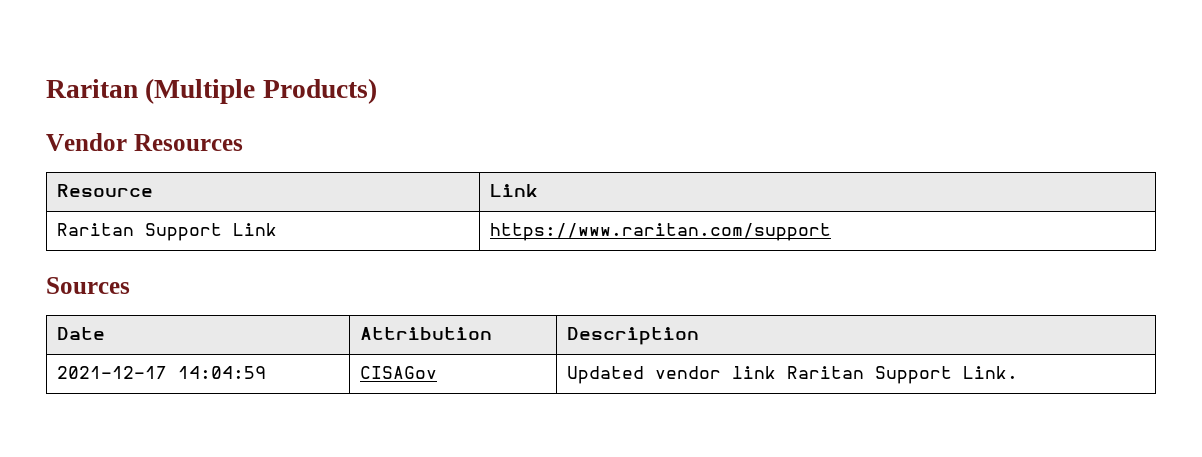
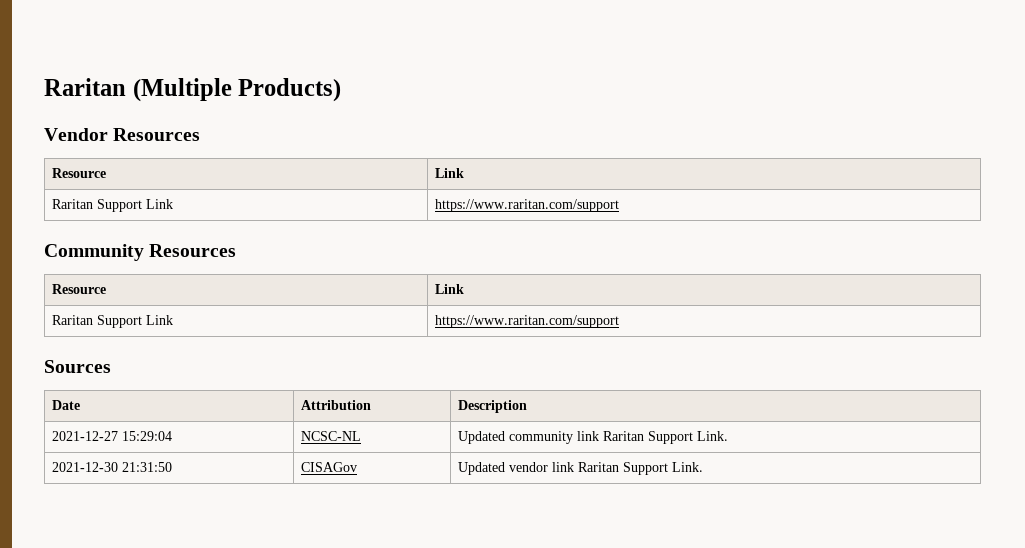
+ Community Resources
+ Resource | Link
+ Raritan Support Link | https://www.raritan.com/support
  Sources
  Date | Attribution | Description
- 2021-12-17 14:04:59 | CISAGov | Updated vendor link Raritan Support Link.
+ 2021-12-27 15:29:04 | NCSC-NL | Updated community link Raritan Support Link.
+ 2021-12-30 21:31:50 | CISAGov | Updated vendor link Raritan Support Link.

